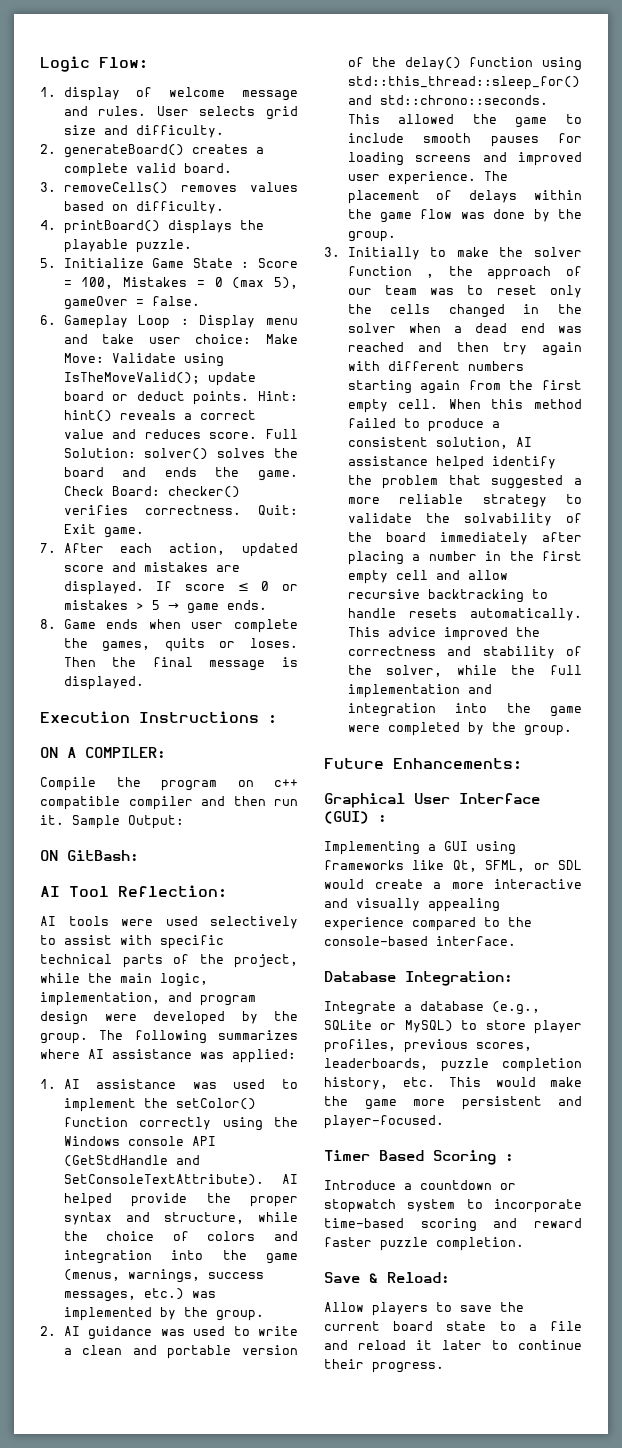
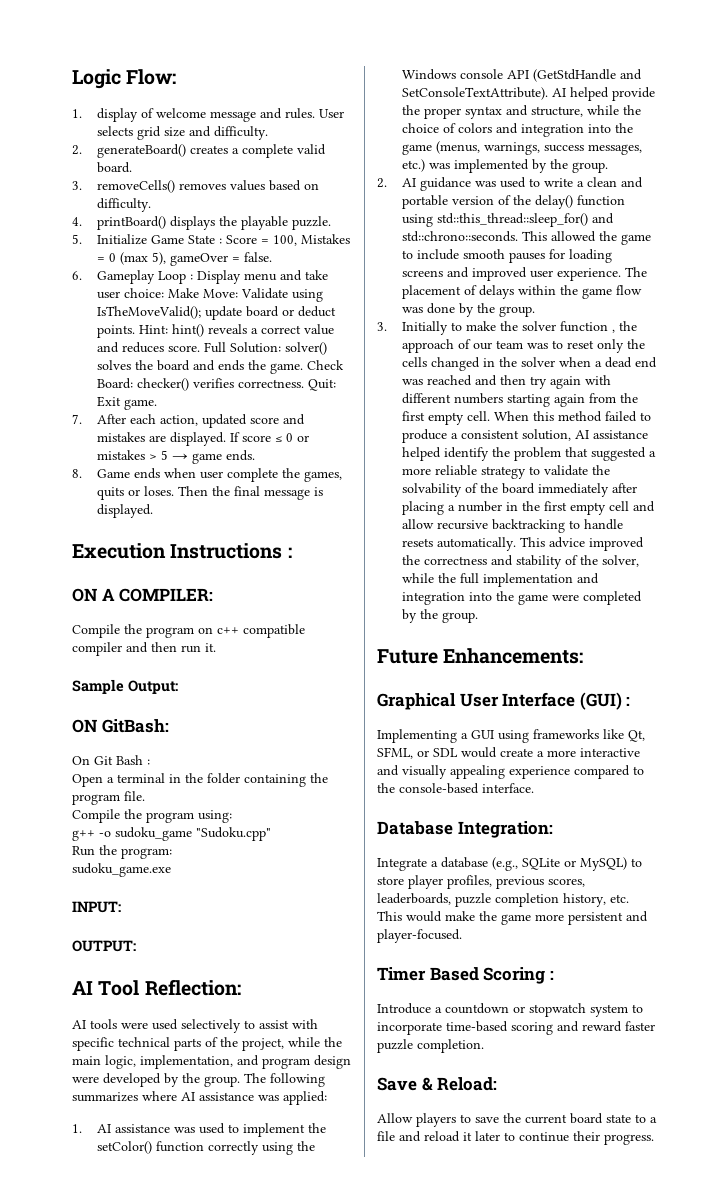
- Compile the program on c++ compatible compiler and then run it. Sample Output:
+ Compile the program on c++ compatible compiler and then run it.
+ Sample Output:
+ On Git Bash :
+ Open a terminal in the folder containing the program file.
+ Compile the program using:
+ g++ -o sudoku_game "Sudoku.cpp"
+ Run the program:
+ sudoku_game.exe
+ INPUT:
+ OUTPUT:

